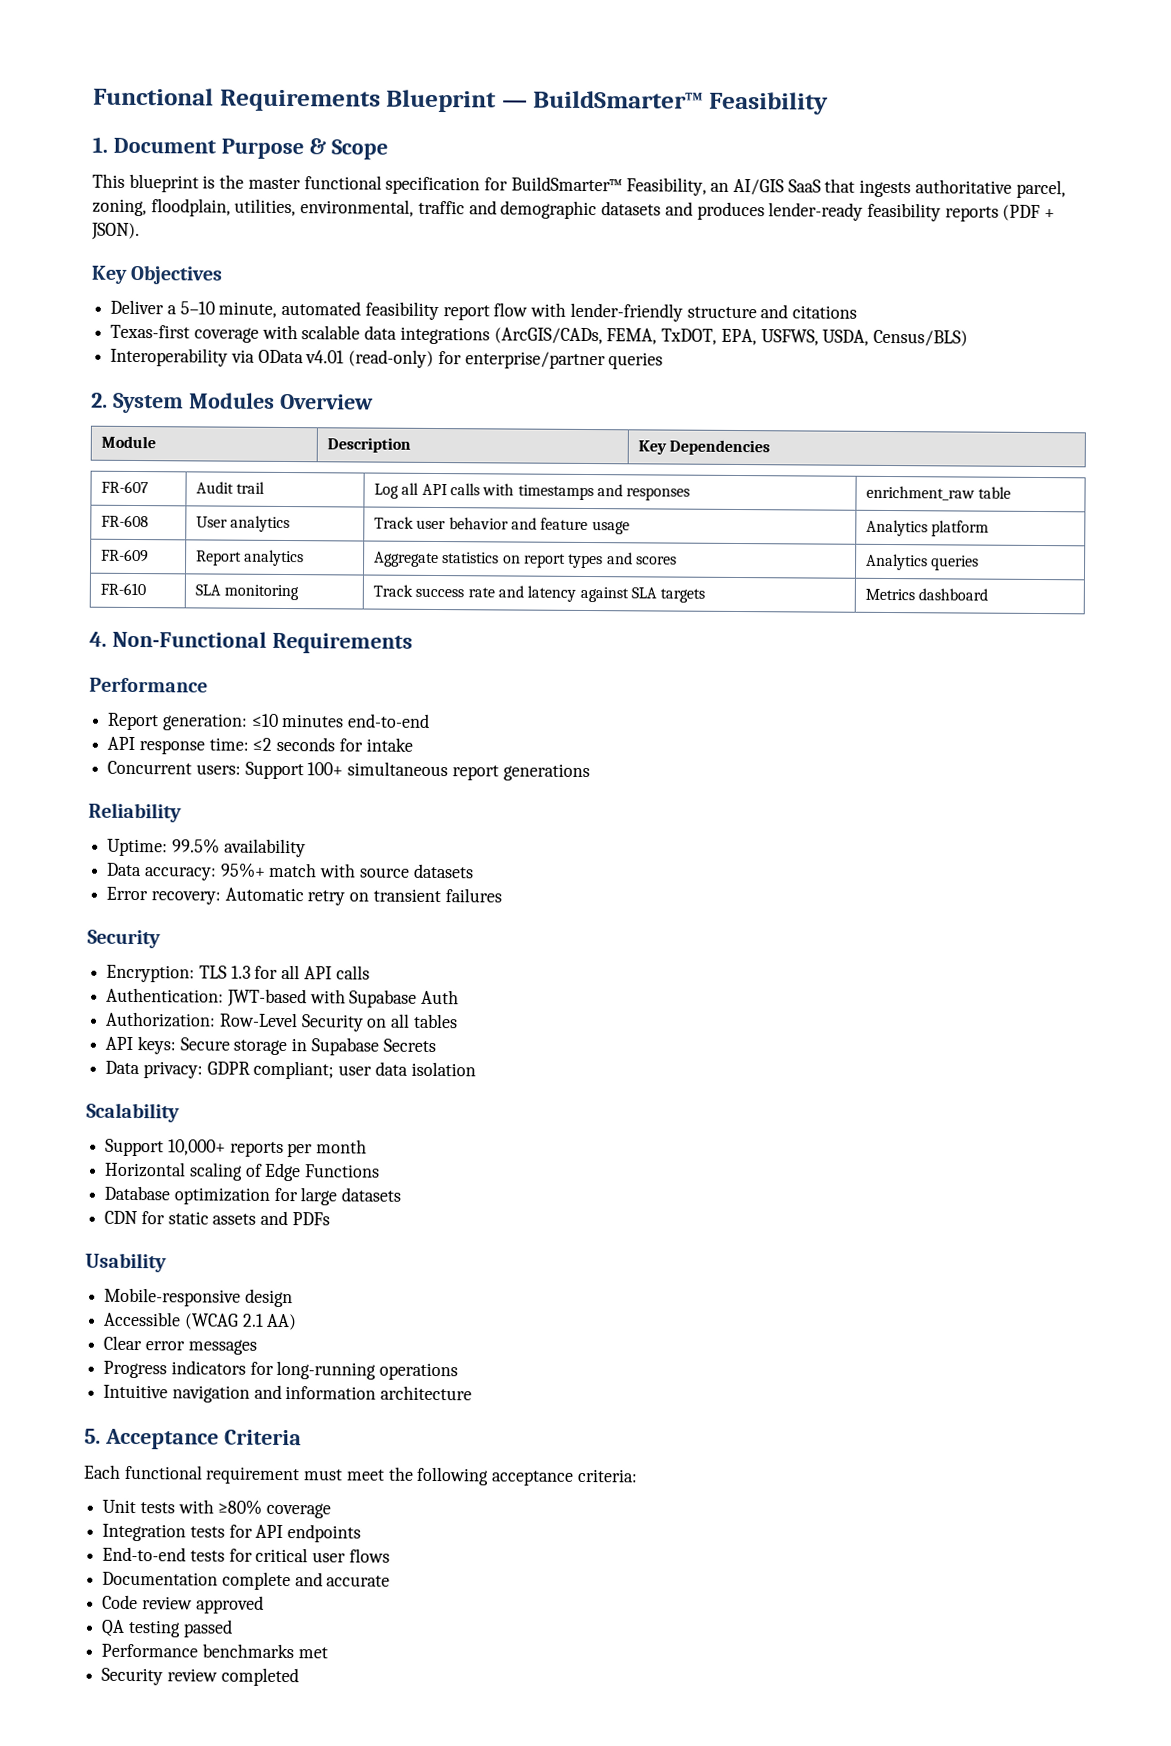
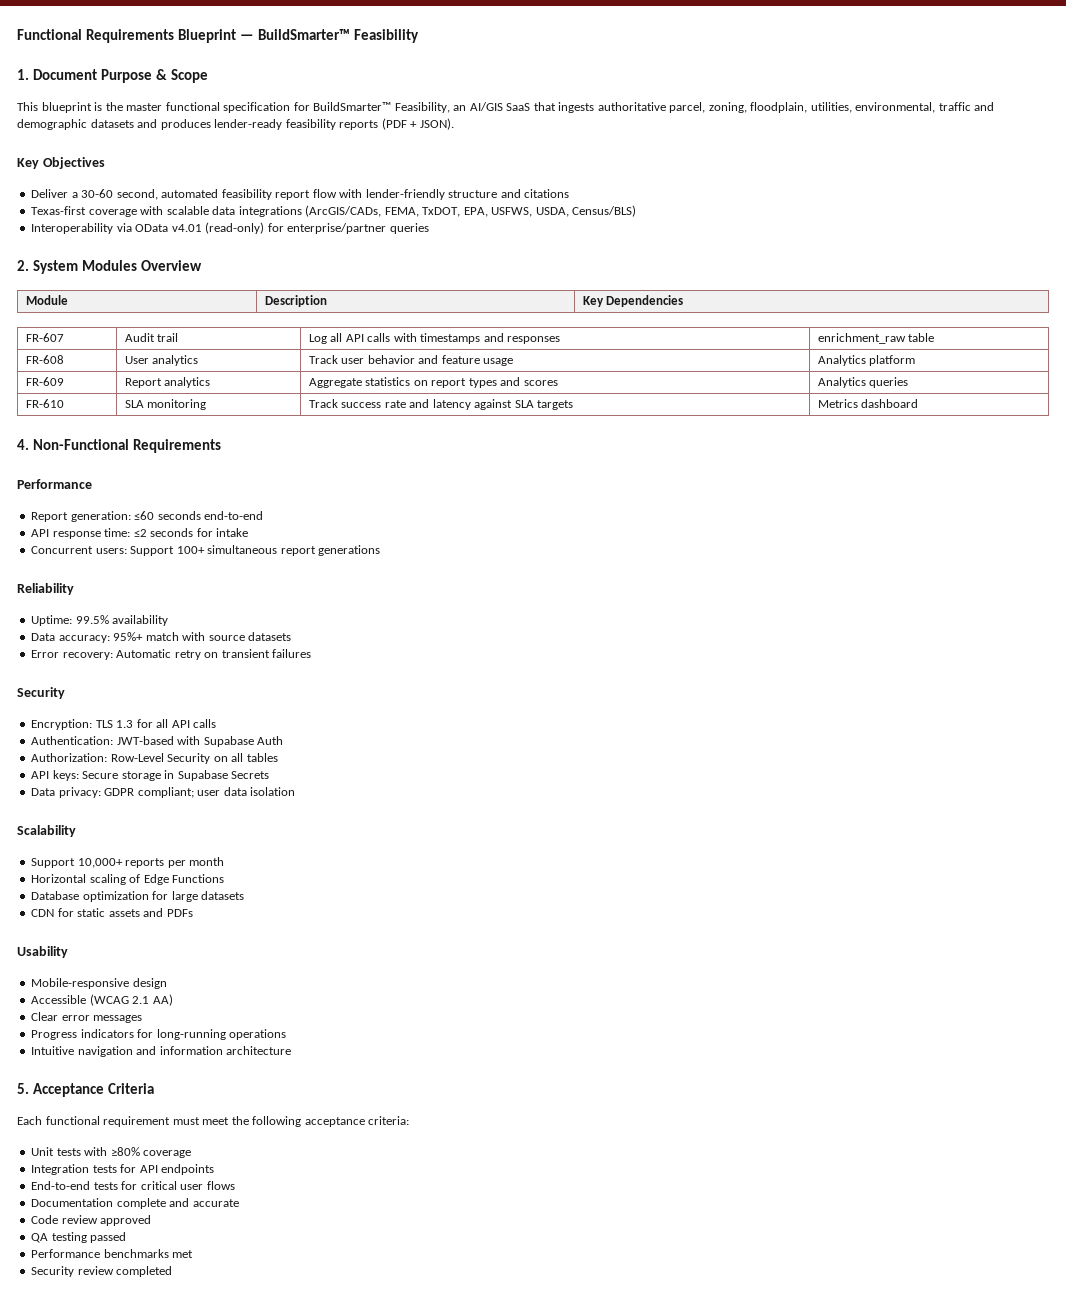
- Deliver a 5–10 minute, automated feasibility report flow with lender-friendly structure and citations
+ Deliver a 30-60 second, automated feasibility report flow with lender-friendly structure and citations
- Report generation: ≤10 minutes end-to-end
+ Report generation: ≤60 seconds end-to-end

